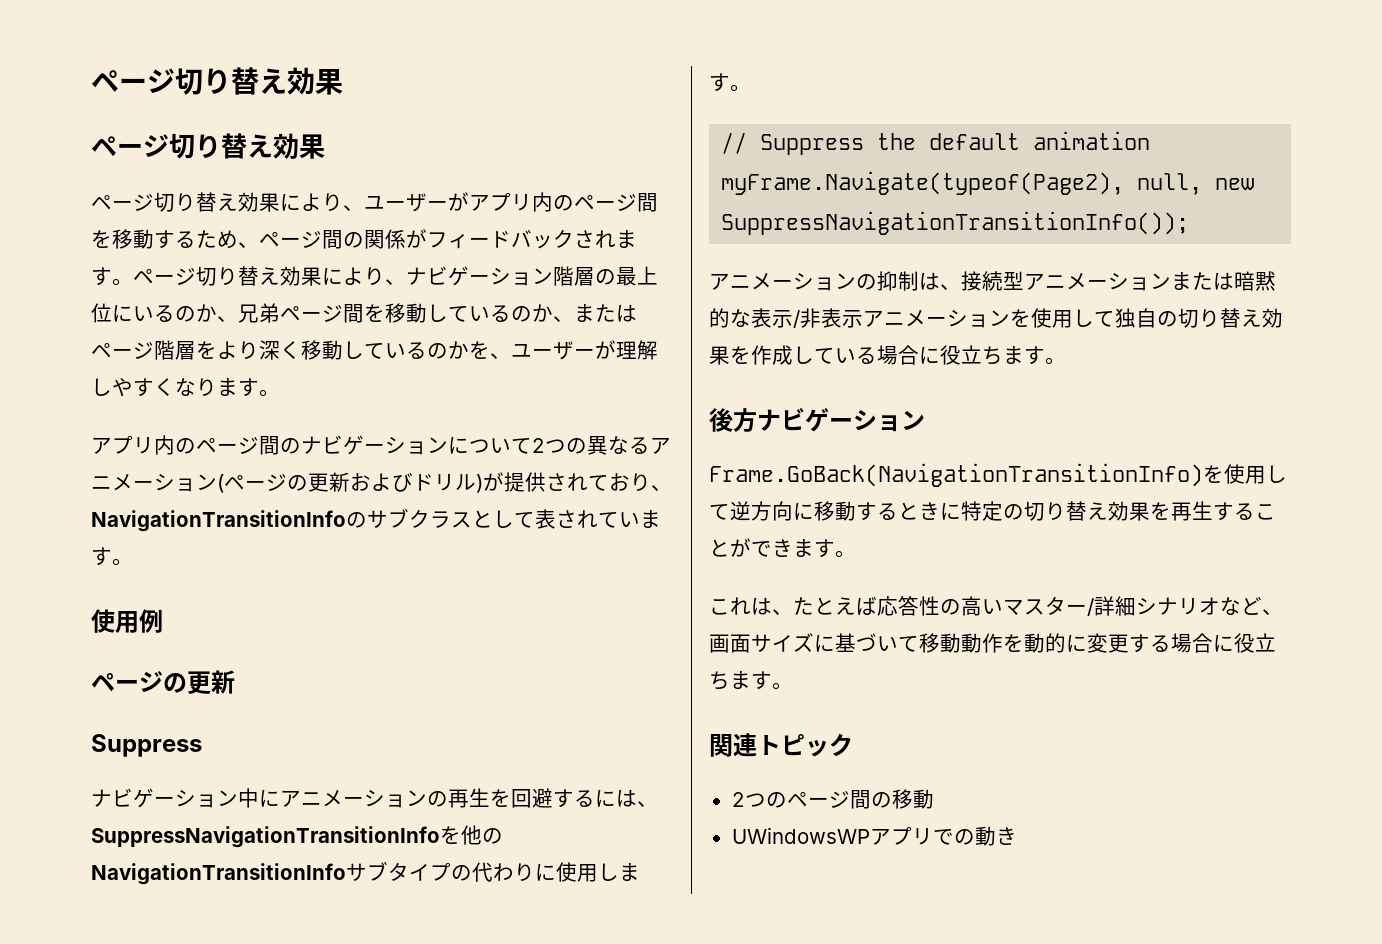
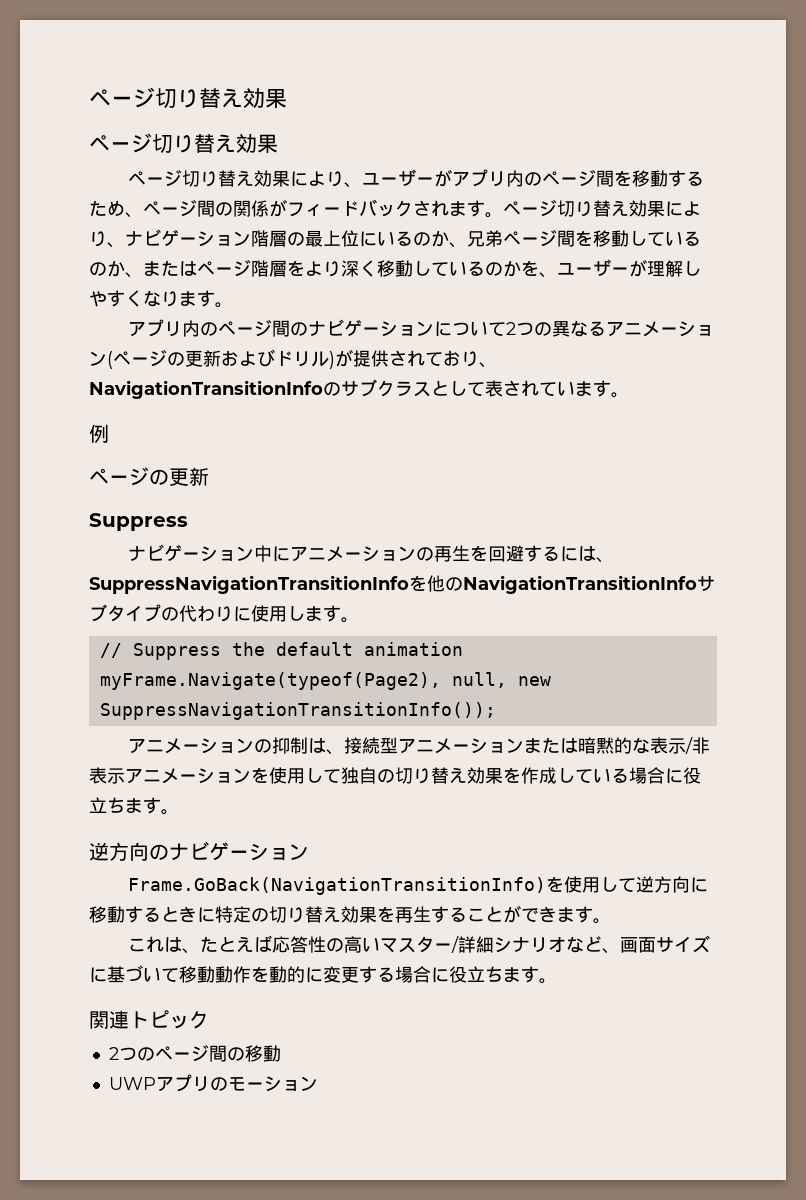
- 使用例
+ 例
- 後方ナビゲーション
+ 逆方向のナビゲーション
- UWindowsWPアプリでの動き
+ UWPアプリのモーション

